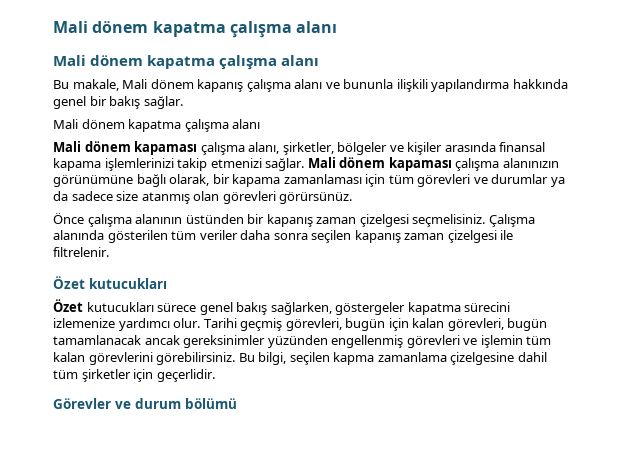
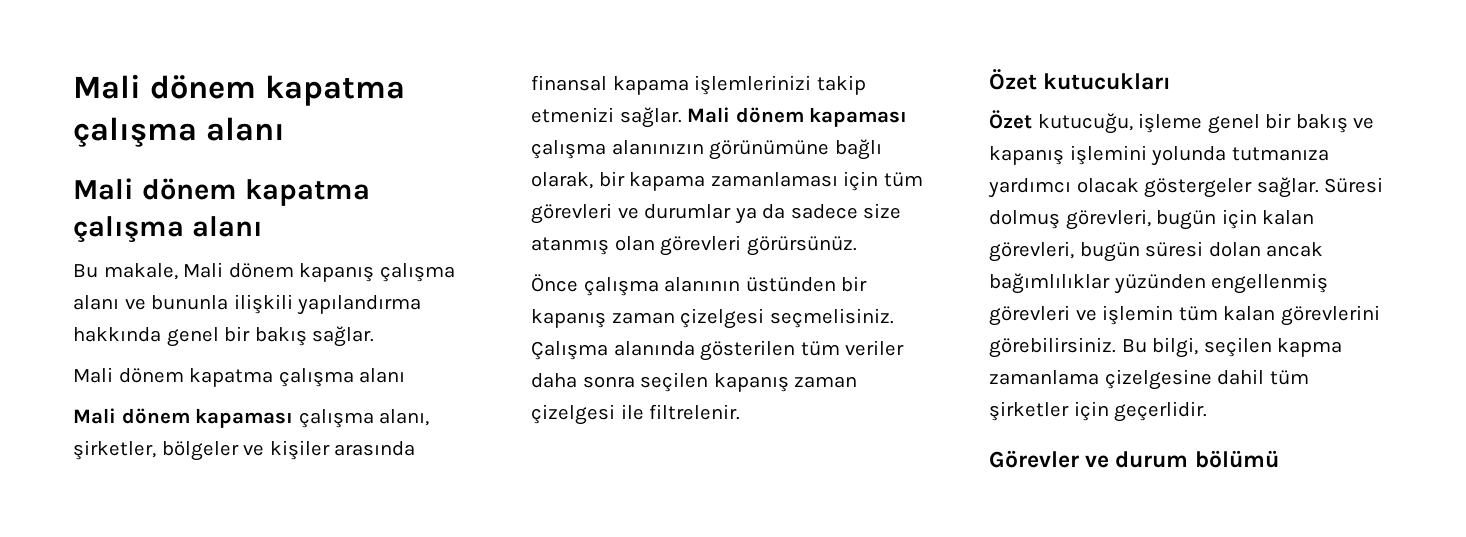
- Özet kutucukları sürece genel bakış sağlarken, göstergeler kapatma sürecini izlemenize yardımcı olur. Tarihi geçmiş görevleri, bugün için kalan görevleri, bugün tamamlanacak ancak gereksinimler yüzünden engellenmiş görevleri ve işlemin tüm kalan görevlerini görebilirsiniz.
+ Özet kutucuğu, işleme genel bir bakış ve kapanış işlemini yolunda tutmanıza yardımcı olacak göstergeler sağlar. Süresi dolmuş görevleri, bugün için kalan görevleri, bugün süresi dolan ancak bağımlılıklar yüzünden engellenmiş görevleri ve işlemin tüm kalan görevlerini görebilirsiniz.

